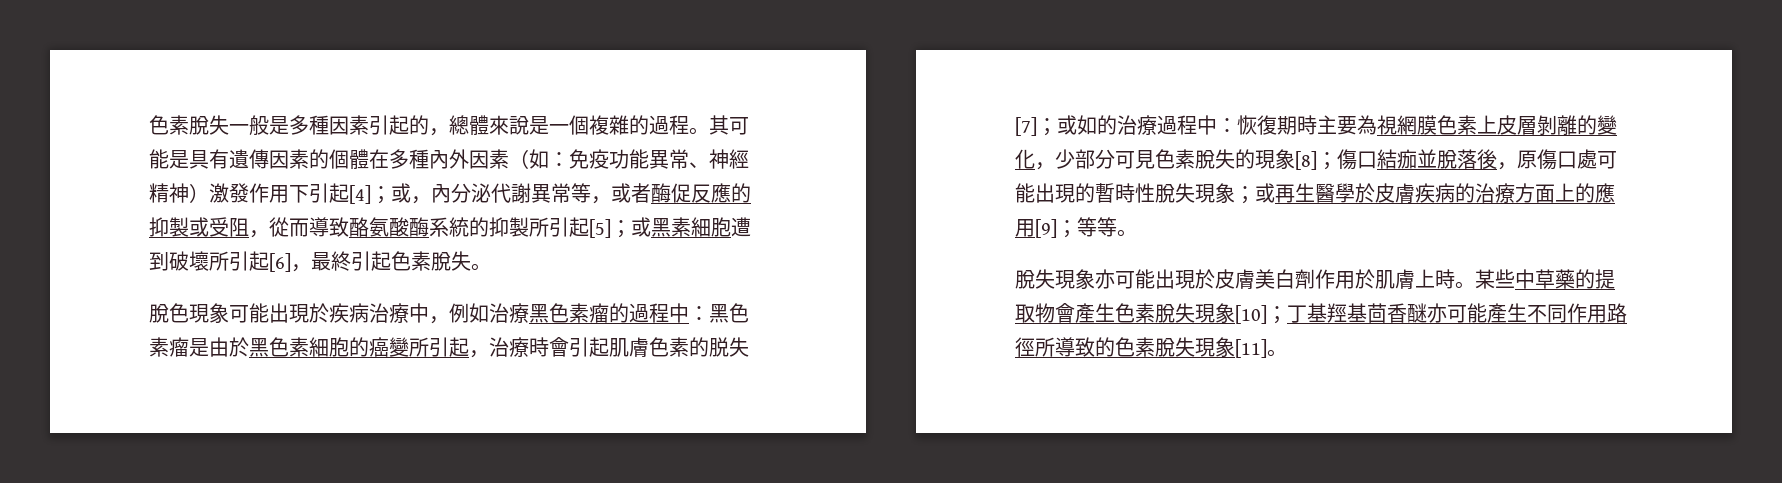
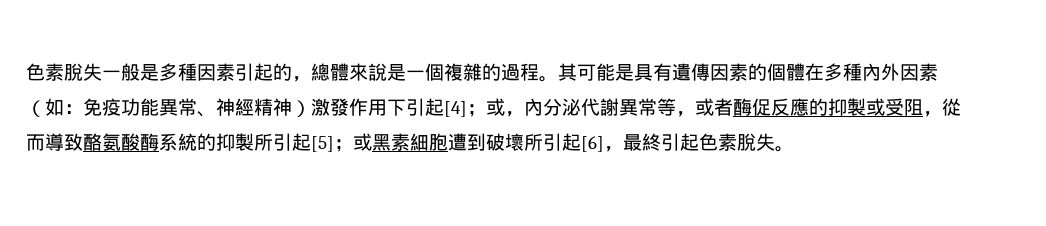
- 脫色現象可能出現於疾病治療中，例如治療黑色素瘤的過程中：黑色素瘤是由於黑色素細胞的癌變所引起，治療時會引起肌膚色素的脱失[7]；或如的治療過程中：恢復期時主要為視網膜色素上皮層剝離的變化，少部分可見色素脫失的現象[8]；傷口結痂並脫落後，原傷口處可能出現的暫時性脫失現象；或再生醫學於皮膚疾病的治療方面上的應用[9]；等等。
- 脫失現象亦可能出現於皮膚美白劑作用於肌膚上時。某些中草藥的提取物會產生色素脫失現象[10]；丁基羥基茴香醚亦可能產生不同作用路徑所導致的色素脫失現象[11]。

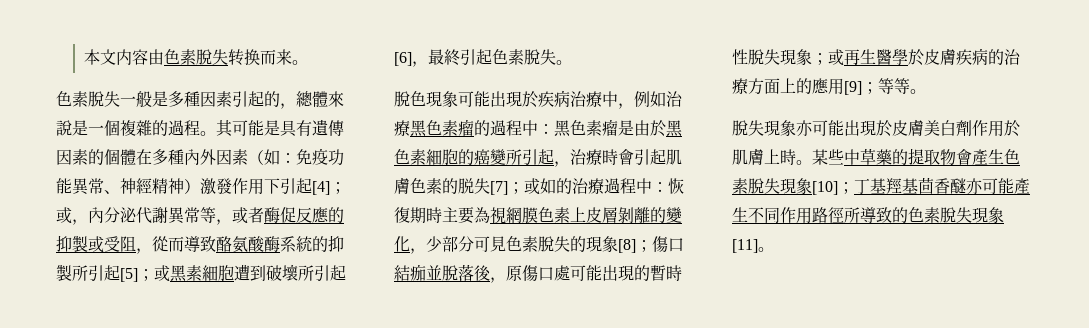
+ 本文内容由色素脫失转换而来。
+ 脫色現象可能出現於疾病治療中，例如治療黑色素瘤的過程中：黑色素瘤是由於黑色素細胞的癌變所引起，治療時會引起肌膚色素的脱失[7]；或如的治療過程中：恢復期時主要為視網膜色素上皮層剝離的變化，少部分可見色素脫失的現象[8]；傷口結痂並脫落後，原傷口處可能出現的暫時性脫失現象；或再生醫學於皮膚疾病的治療方面上的應用[9]；等等。
+ 脫失現象亦可能出現於皮膚美白劑作用於肌膚上時。某些中草藥的提取物會產生色素脫失現象[10]；丁基羥基茴香醚亦可能產生不同作用路徑所導致的色素脫失現象[11]。

